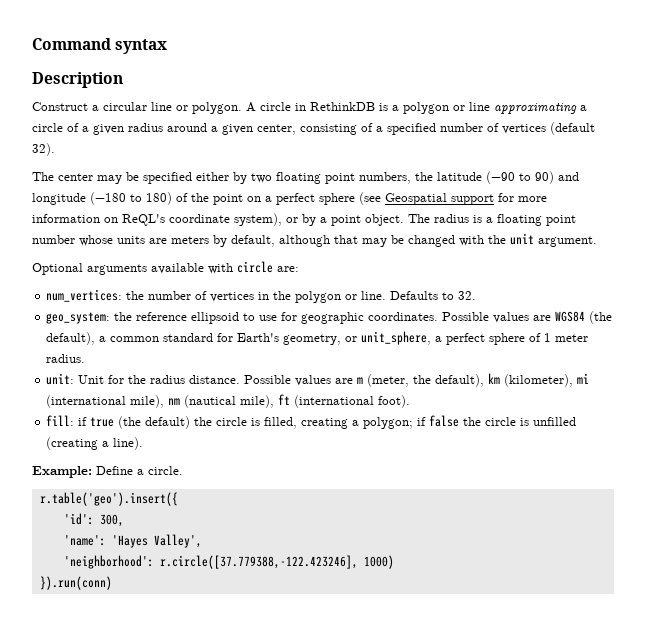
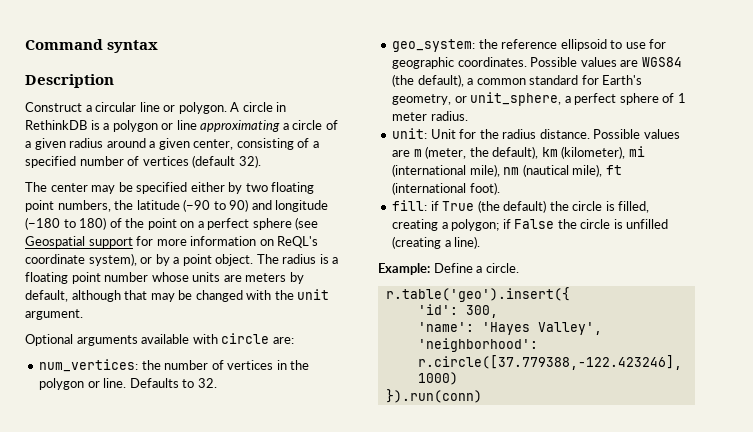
- fill: if true (the default) the circle is filled, creating a polygon; if false the circle is unfilled (creating a line).
+ fill: if True (the default) the circle is filled, creating a polygon; if False the circle is unfilled (creating a line).

